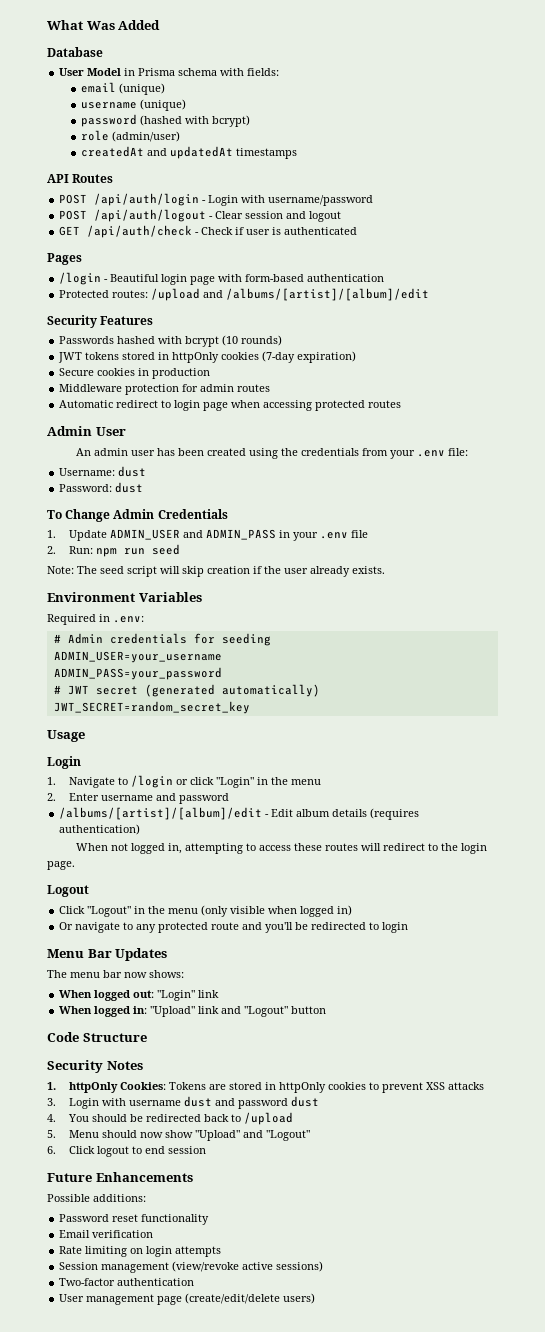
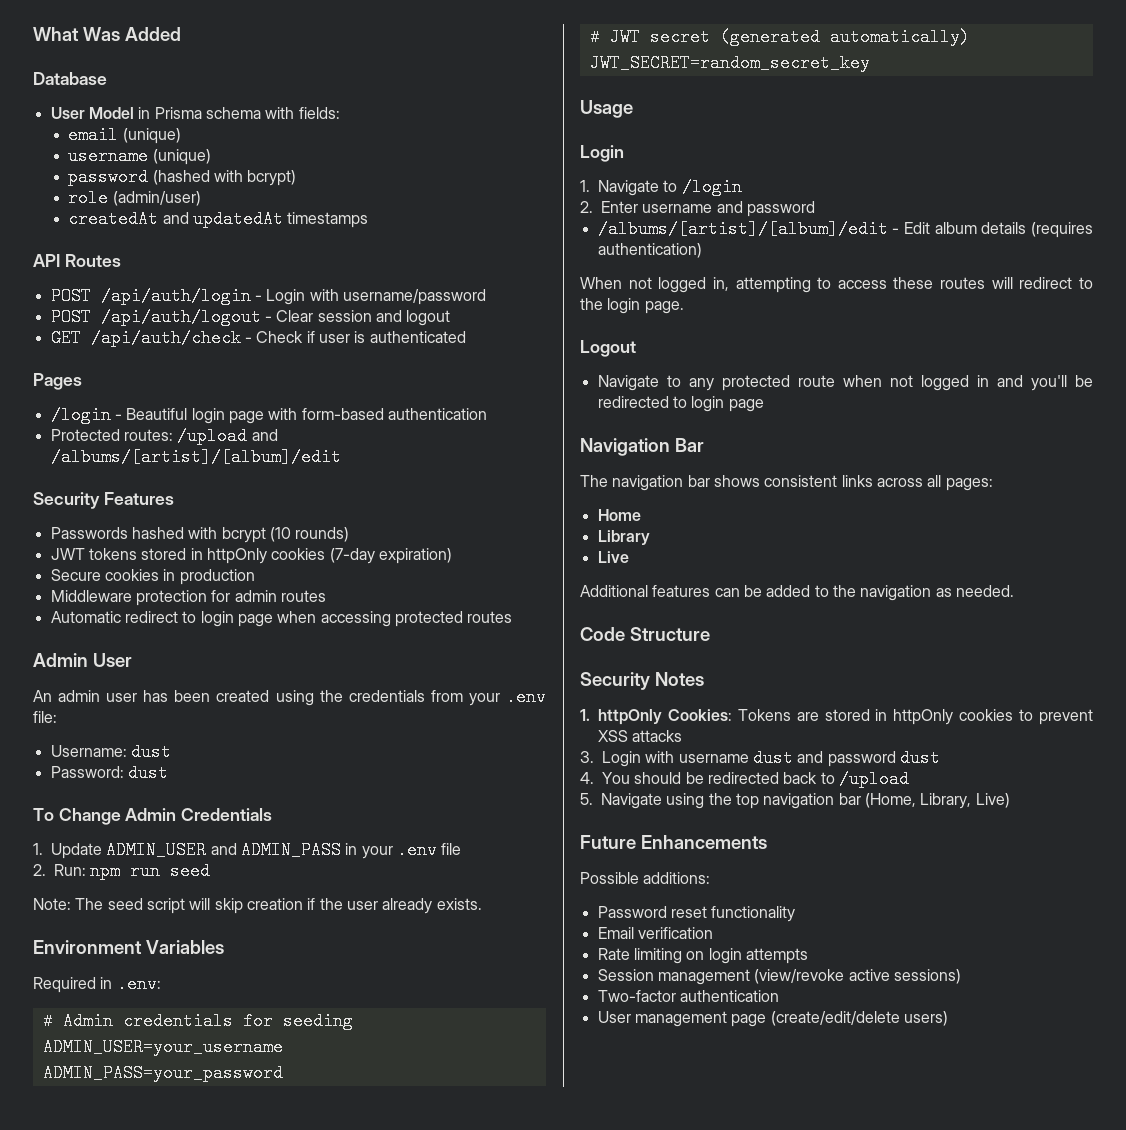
- 1. Navigate to /login or click "Login" in the menu
+ 1. Navigate to /login
- Click "Logout" in the menu (only visible when logged in)
- Or navigate to any protected route and you'll be redirected to login
- Menu Bar Updates
- The menu bar now shows:
- When logged out: "Login" link
- When logged in: "Upload" link and "Logout" button
+ Navigate to any protected route when not logged in and you'll be redirected to login page
+ Navigation Bar
+ The navigation bar shows consistent links across all pages:
+ Home
+ Library
+ Live
+ Additional features can be added to the navigation as needed.
- 5. Menu should now show "Upload" and "Logout"
- 6. Click logout to end session
+ 5. Navigate using the top navigation bar (Home, Library, Live)

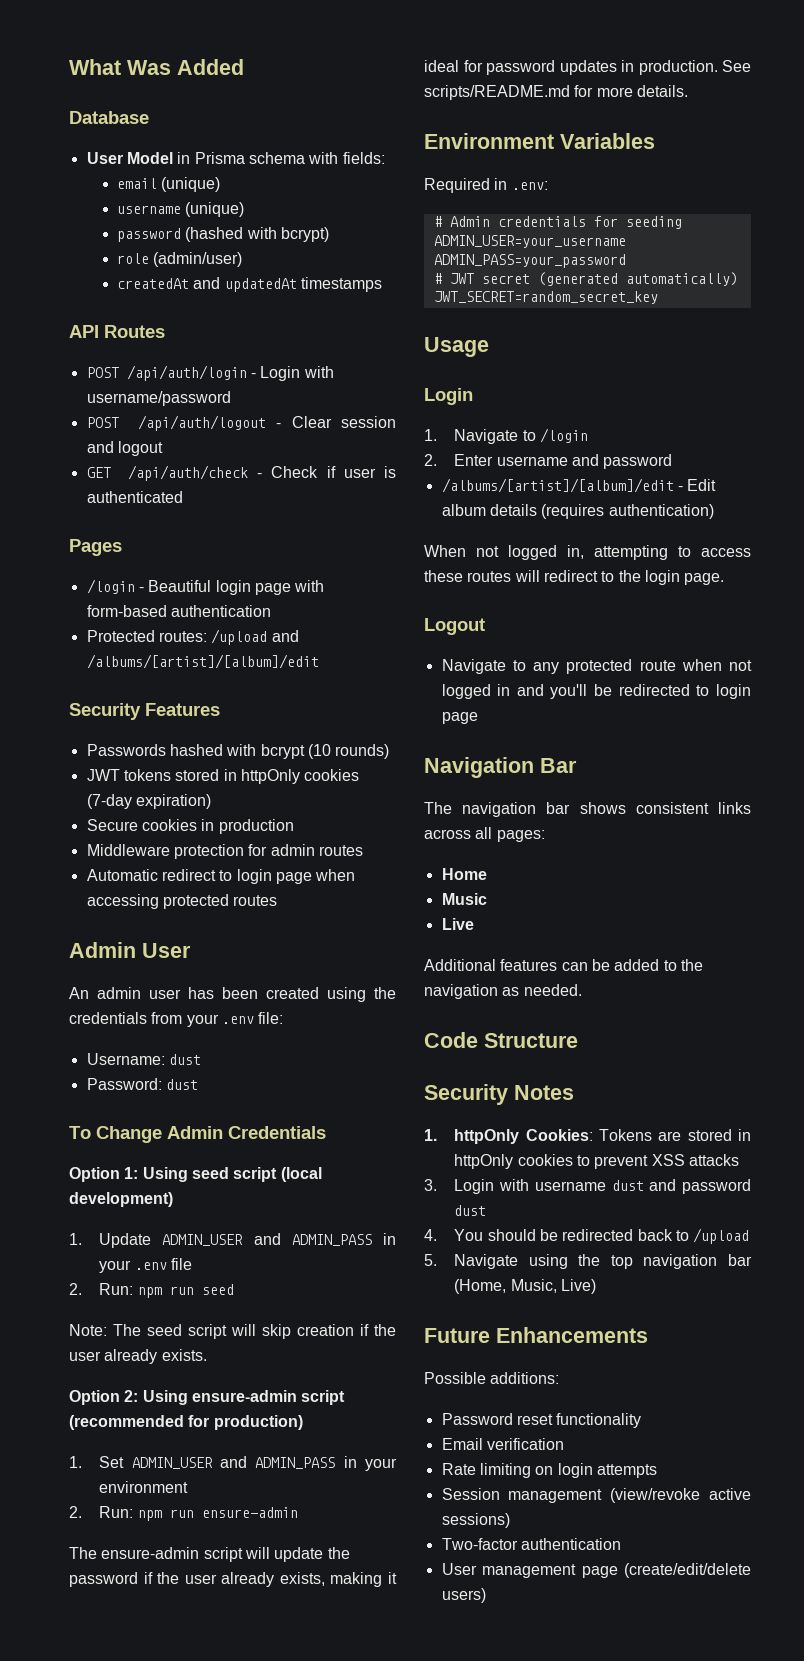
+ Option 1: Using seed script (local development)
+ Option 2: Using ensure-admin script (recommended for production)
+ 1. Set ADMIN_USER and ADMIN_PASS in your environment
+ 2. Run: npm run ensure-admin
+ The ensure-admin script will update the password if the user already exists, making it ideal for password updates in production. See scripts/README.md for more details.
- Library
+ Music
- 5. Navigate using the top navigation bar (Home, Library, Live)
+ 5. Navigate using the top navigation bar (Home, Music, Live)

